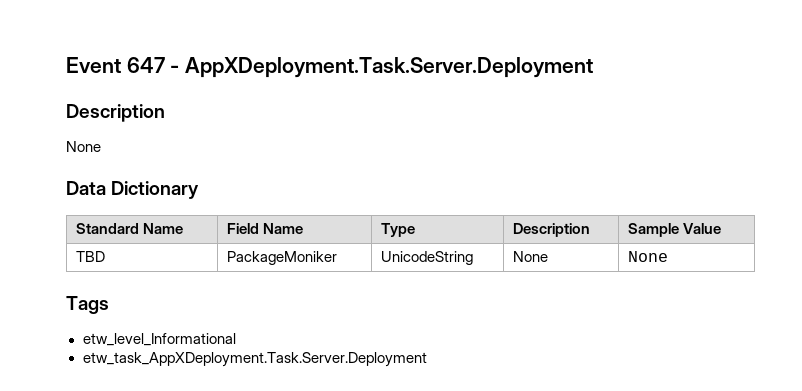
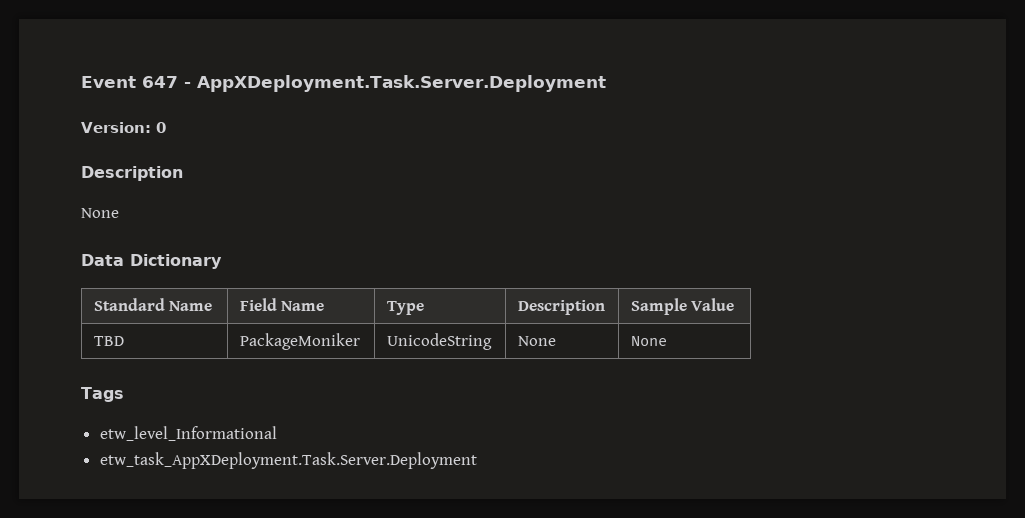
+ Version: 0

